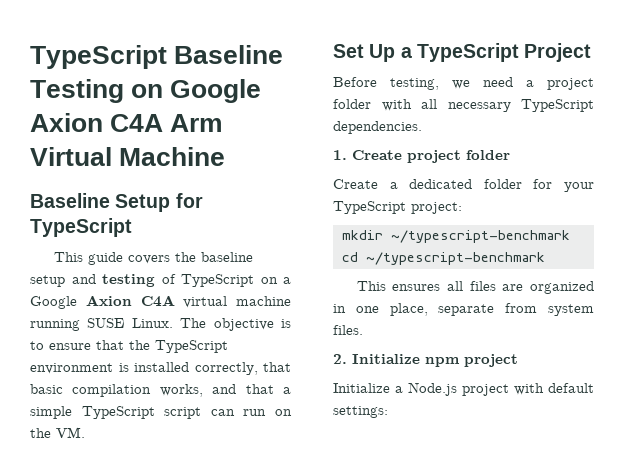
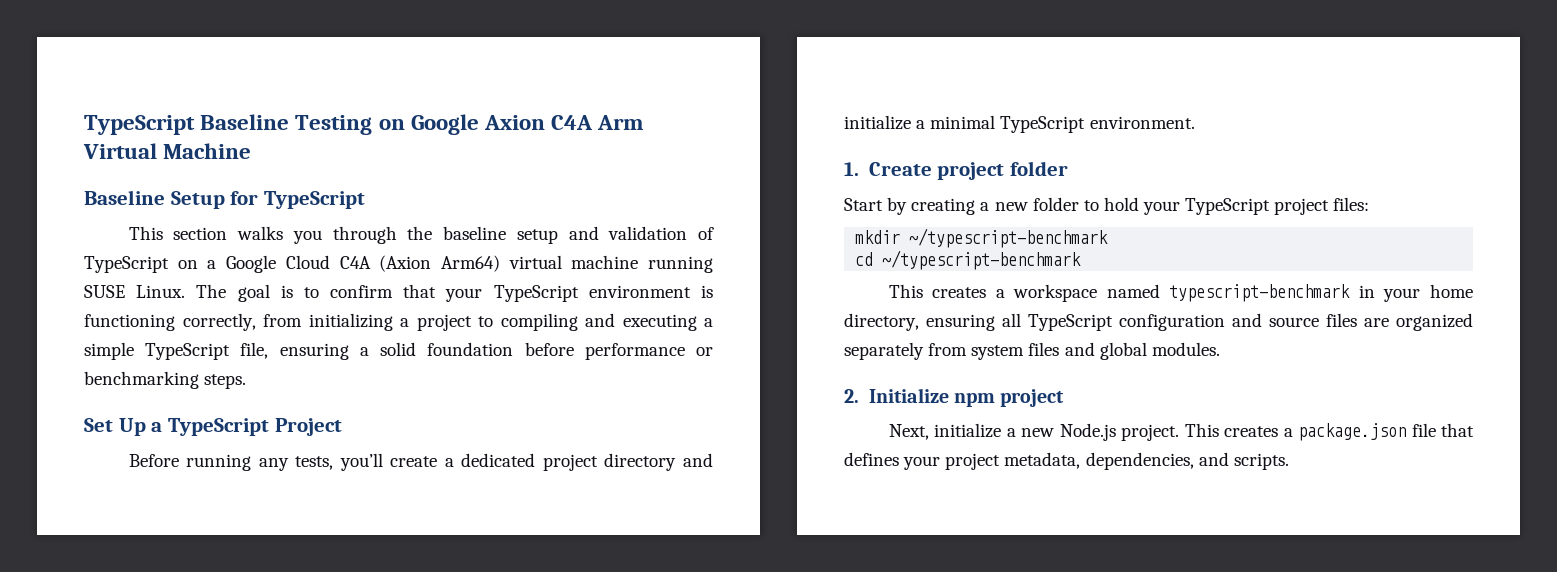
- This guide covers the baseline setup and testing of TypeScript on a Google Axion C4A virtual machine running SUSE Linux.
+ This section walks you through the baseline setup and validation of TypeScript on a Google Cloud C4A (Axion Arm64) virtual machine running SUSE Linux.
- The objective is to ensure that the TypeScript environment is installed correctly, that basic compilation works, and that a simple TypeScript script can run on the VM.
+ The goal is to confirm that your TypeScript environment is functioning correctly, from initializing a project to compiling and executing a simple TypeScript file, ensuring a solid foundation before performance or benchmarking steps.
- Before testing, we need a project folder with all necessary TypeScript dependencies.
+ Before running any tests, you’ll create a dedicated project directory and initialize a minimal TypeScript environment.
  1. Create project folder
- Create a dedicated folder for your TypeScript project:
+ Start by creating a new folder to hold your TypeScript project files:
- This ensures all files are organized in one place, separate from system files.
+ This creates a workspace named typescript-benchmark in your home directory, ensuring all TypeScript configuration and source files are organized separately from system files and global modules.
  2. Initialize npm project
- Initialize a Node.js project with default settings:
+ Next, initialize a new Node.js project. This creates a package.json file that defines your project metadata, dependencies, and scripts.

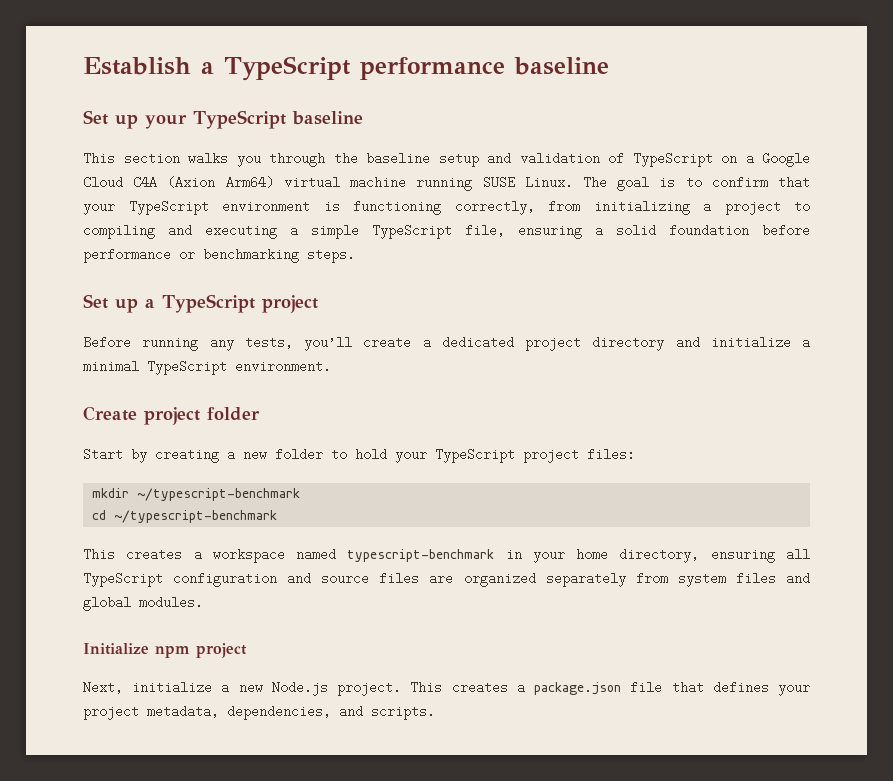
- TypeScript Baseline Testing on Google Axion C4A Arm Virtual Machine
- Baseline Setup for TypeScript
+ Establish a TypeScript performance baseline
+ Set up your TypeScript baseline
- Set Up a TypeScript Project
+ Set up a TypeScript project
- 1. Create project folder
+ Create project folder
- 2. Initialize npm project
+ Initialize npm project

